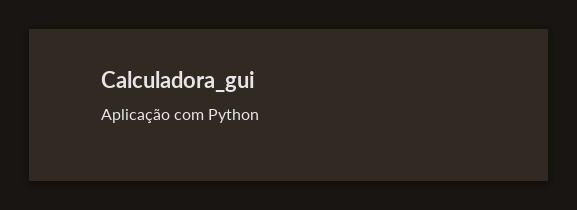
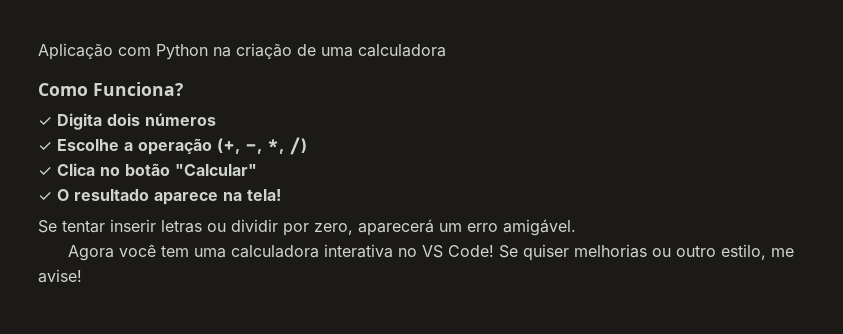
- Calculadora_gui
- Aplicação com Python
+ Aplicação com Python na criação de uma calculadora
+ Como Funciona?
+ ✓ Digita dois números
+ ✓ Escolhe a operação (+, -, *, /)
+ ✓ Clica no botão "Calcular"
+ ✓ O resultado aparece na tela!
+ Se tentar inserir letras ou dividir por zero, aparecerá um erro amigável.
+ Agora você tem uma calculadora interativa no VS Code! Se quiser melhorias ou outro estilo, me avise!

